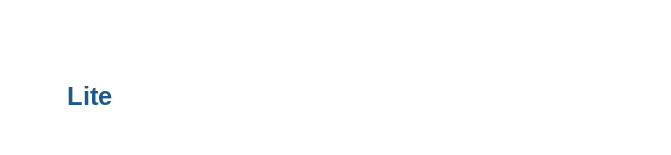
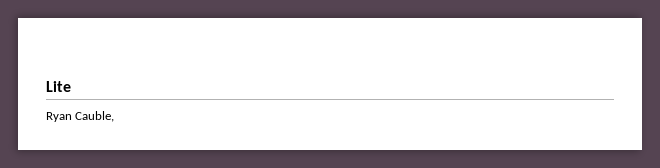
+ Ryan Cauble,

